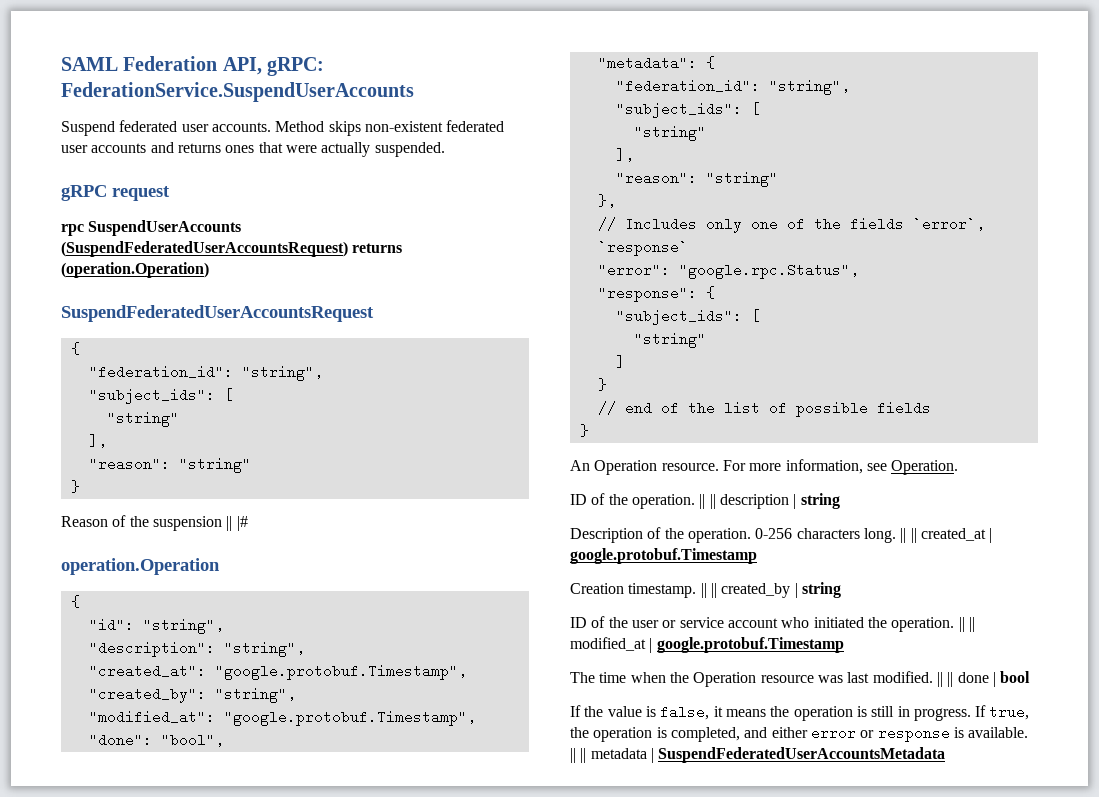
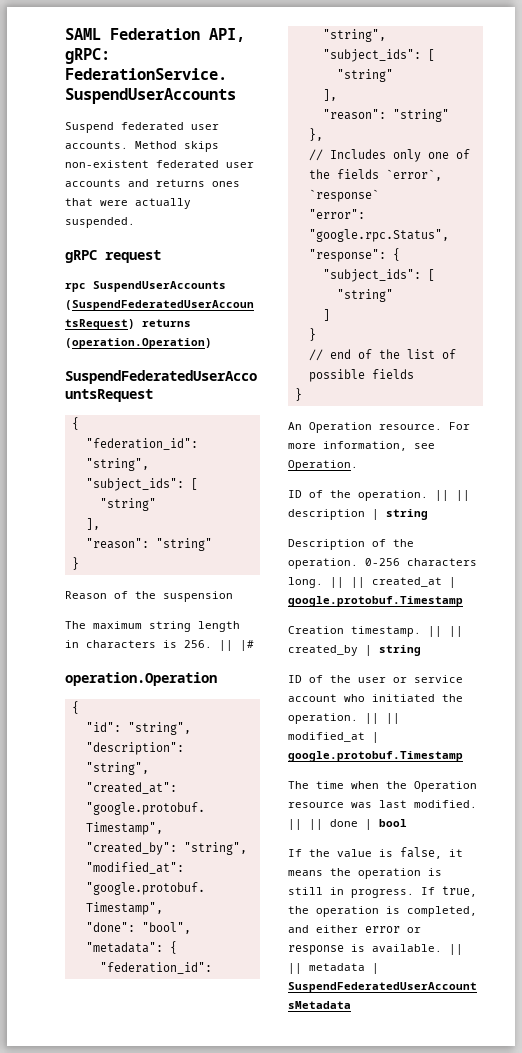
- Reason of the suspension || |#
+ Reason of the suspension
+ The maximum string length in characters is 256. || |#

